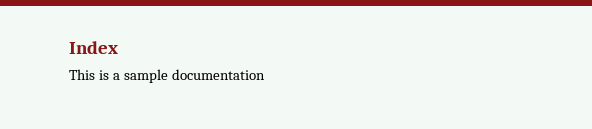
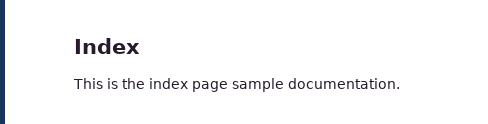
- This is a sample documentation
+ This is the index page sample documentation.

